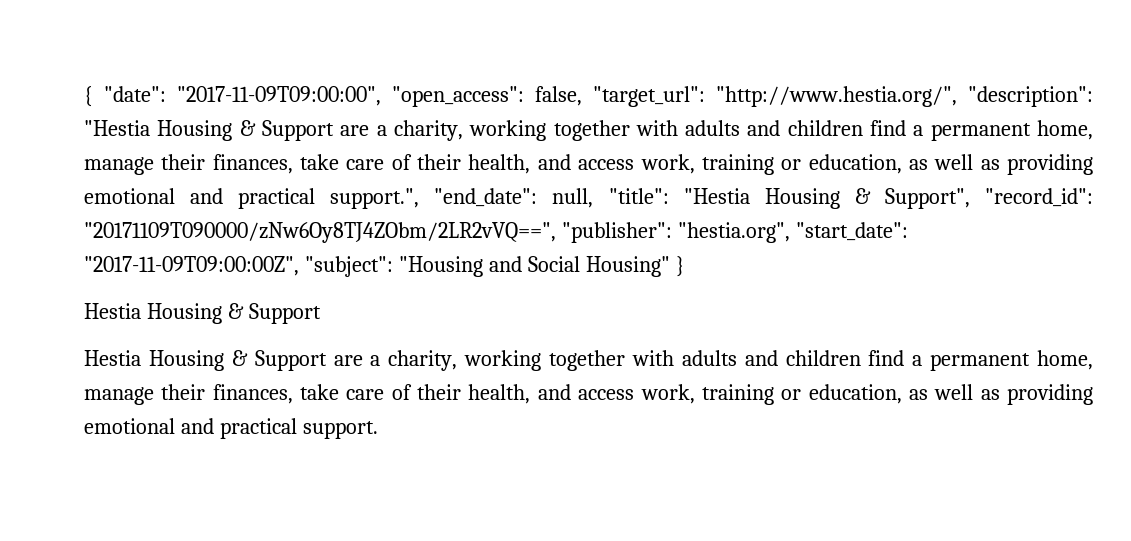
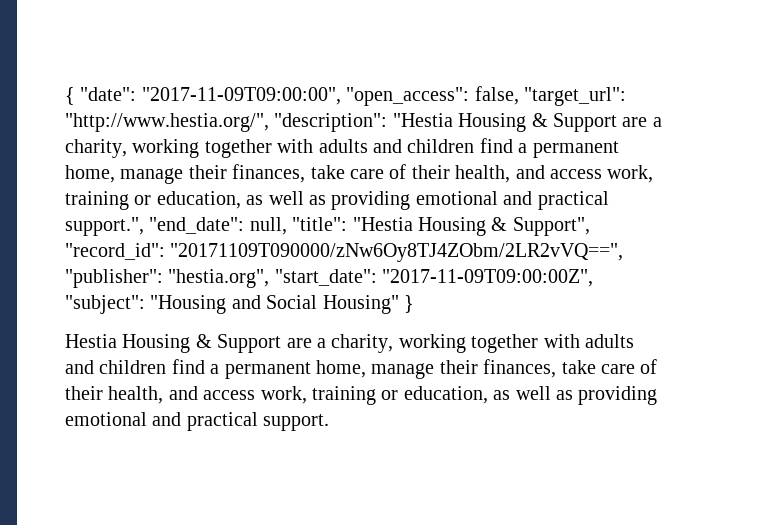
  "Housing and Social Housing" }
- Hestia Housing & Support

